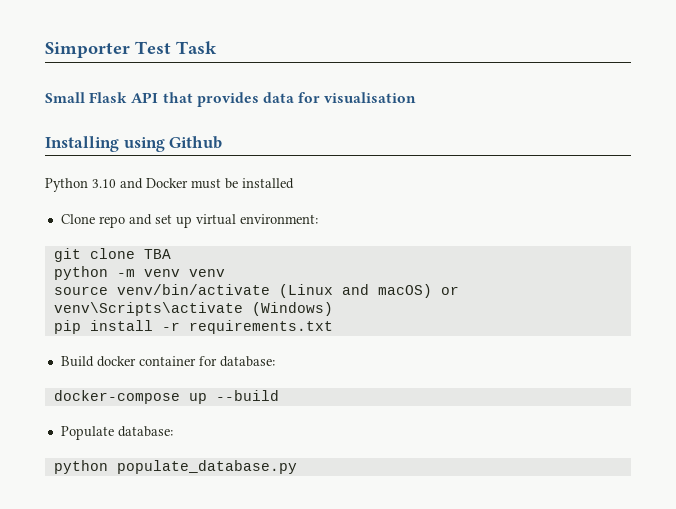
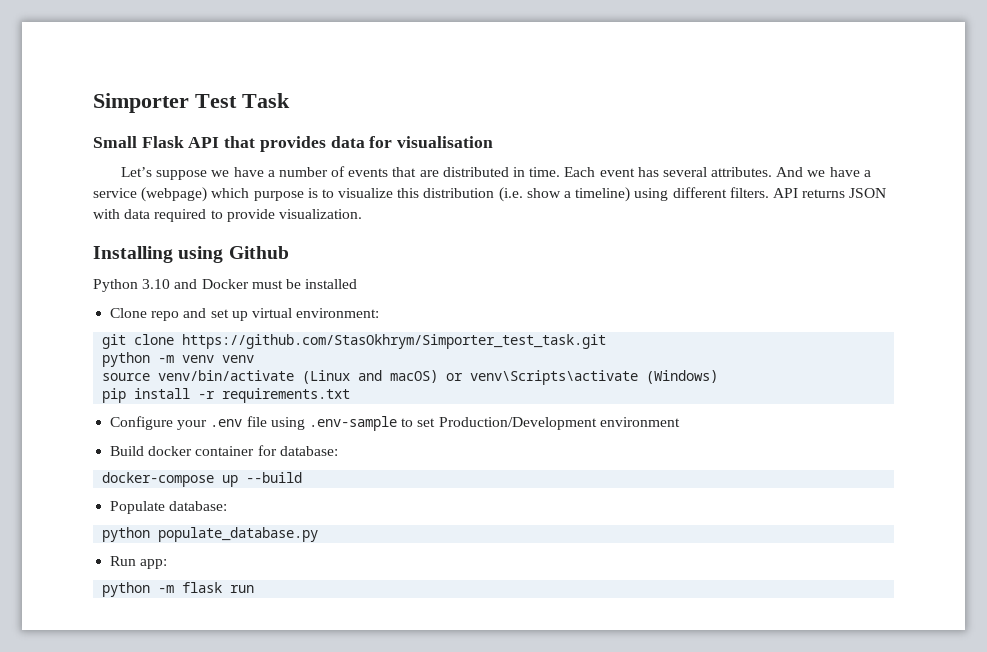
+ Let’s suppose we have a number of events that are distributed in time. Each event has several attributes. And we have a service (webpage) which purpose is to visualize this distribution (i.e. show a timeline) using different filters. API returns JSON with data required to provide visualization.
- git clone TBA
+ git clone https://github.com/StasOkhrym/Simporter_test_task.git
+ Configure your .env file using .env-sample to set Production/Development environment
+ Run app:
+ python -m flask run

